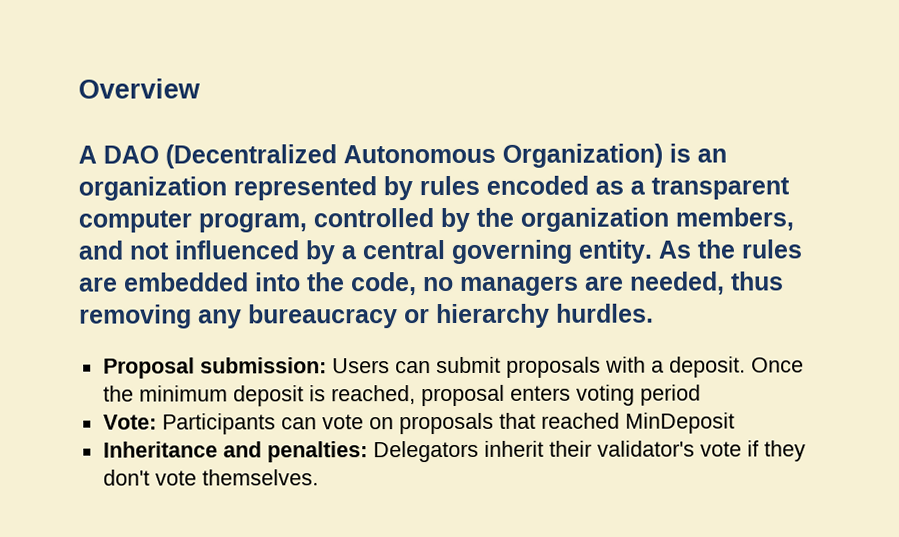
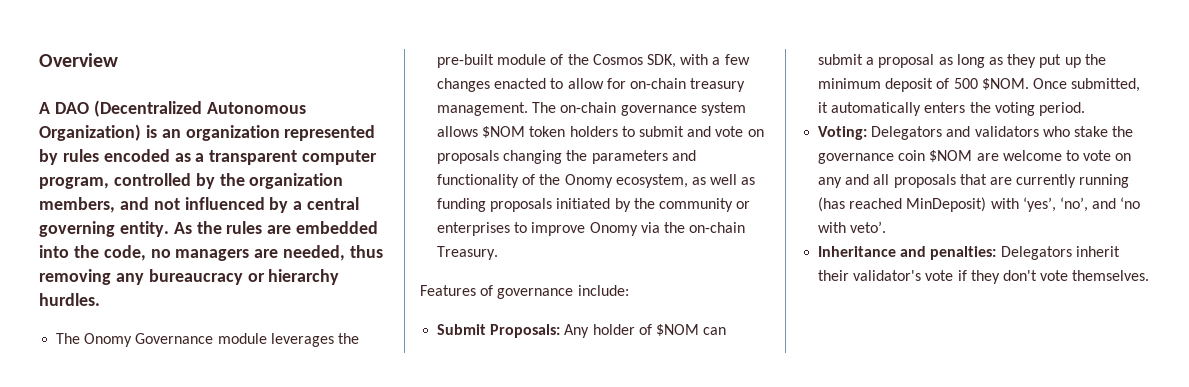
- Proposal submission: Users can submit proposals with a deposit. Once the minimum deposit is reached, proposal enters voting period
- Vote: Participants can vote on proposals that reached MinDeposit
+ The Onomy Governance module leverages the pre-built module of the Cosmos SDK, with a few changes enacted to allow for on-chain treasury management. The on-chain governance system allows $NOM token holders to submit and vote on proposals changing the parameters and functionality of the Onomy ecosystem, as well as funding proposals initiated by the community or enterprises to improve Onomy via the on-chain Treasury.
+ Features of governance include:
+ Submit Proposals: Any holder of $NOM can submit a proposal as long as they put up the minimum deposit of 500 $NOM. Once submitted, it automatically enters the voting period.
+ Voting: Delegators and validators who stake the governance coin $NOM are welcome to vote on any and all proposals that are currently running (has reached MinDeposit) with ‘yes’, ‘no’, and ‘no with veto’.

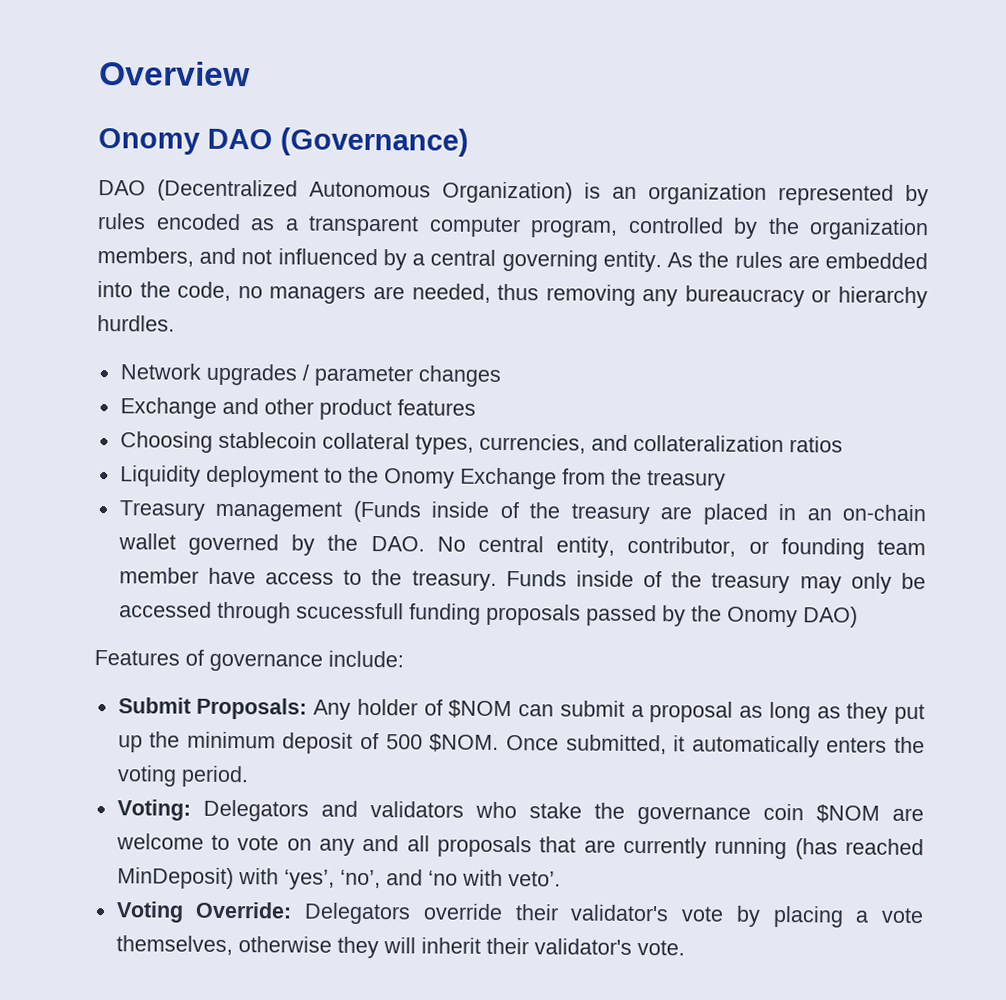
- A DAO (Decentralized Autonomous Organization) is an organization represented by rules encoded as a transparent computer program, controlled by the organization members, and not influenced by a central governing entity.
+ Onomy DAO (Governance)
+ DAO (Decentralized Autonomous Organization) is an organization represented by rules encoded as a transparent computer program, controlled by the organization members, and not influenced by a central governing entity.
- The Onomy Governance module leverages the pre-built module of the Cosmos SDK, with a few changes enacted to allow for on-chain treasury management. The on-chain governance system allows $NOM token holders to submit and vote on proposals changing the parameters and functionality of the Onomy ecosystem, as well as funding proposals initiated by the community or enterprises to improve Onomy via the on-chain Treasury.
+ Network upgrades / parameter changes
+ Exchange and other product features
+ Choosing stablecoin collateral types, currencies, and collateralization ratios
+ Liquidity deployment to the Onomy Exchange from the treasury
+ Treasury management (Funds inside of the treasury are placed in an on-chain wallet governed by the DAO. No central entity, contributor, or founding team member have access to the treasury. Funds inside of the treasury may only be accessed through scucessfull funding proposals passed by the Onomy DAO)
- Inheritance and penalties: Delegators inherit their validator's vote if they don't vote themselves.
+ Voting Override: Delegators override their validator's vote by placing a vote themselves, otherwise they will inherit their validator's vote.

